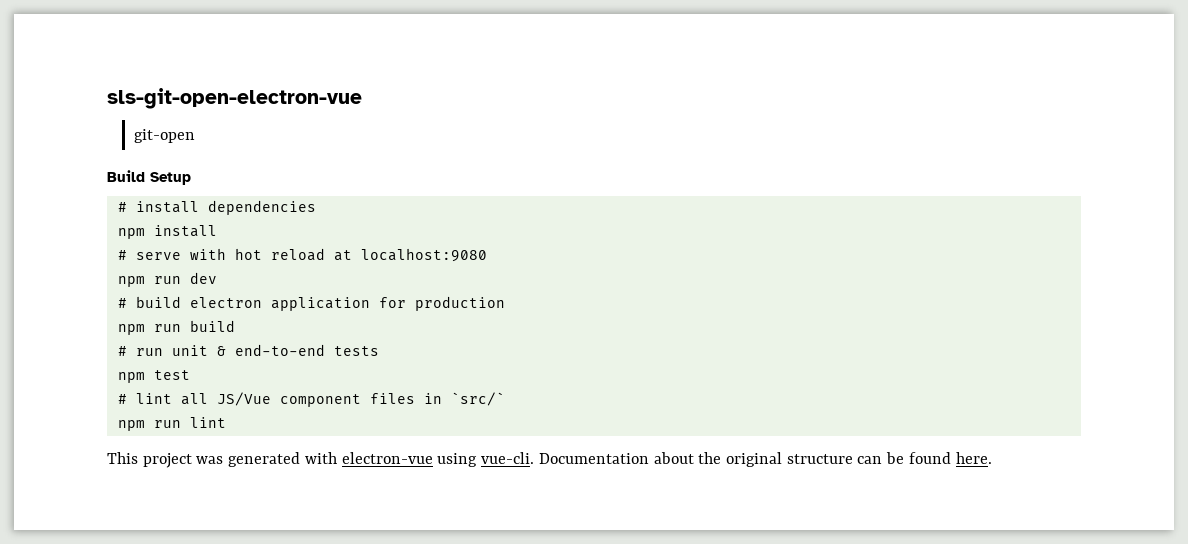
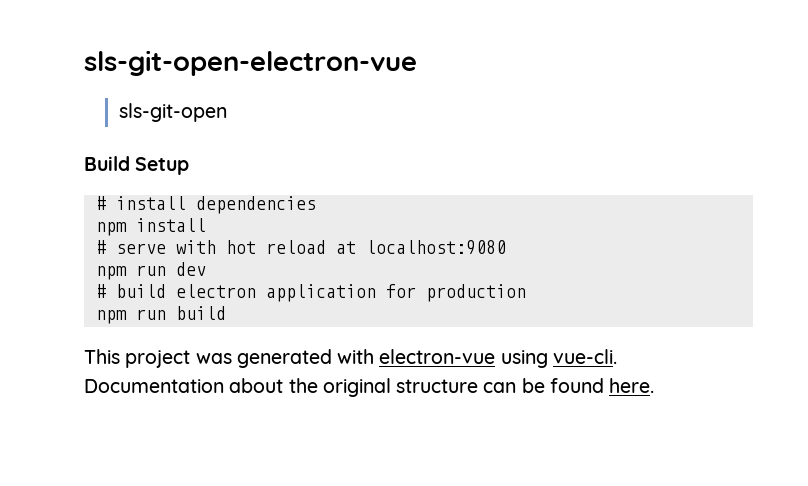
- git-open
+ sls-git-open
- # run unit & end-to-end tests
- npm test
- # lint all JS/Vue component files in `src/`
- npm run lint

